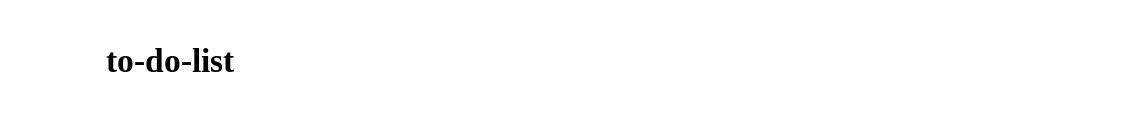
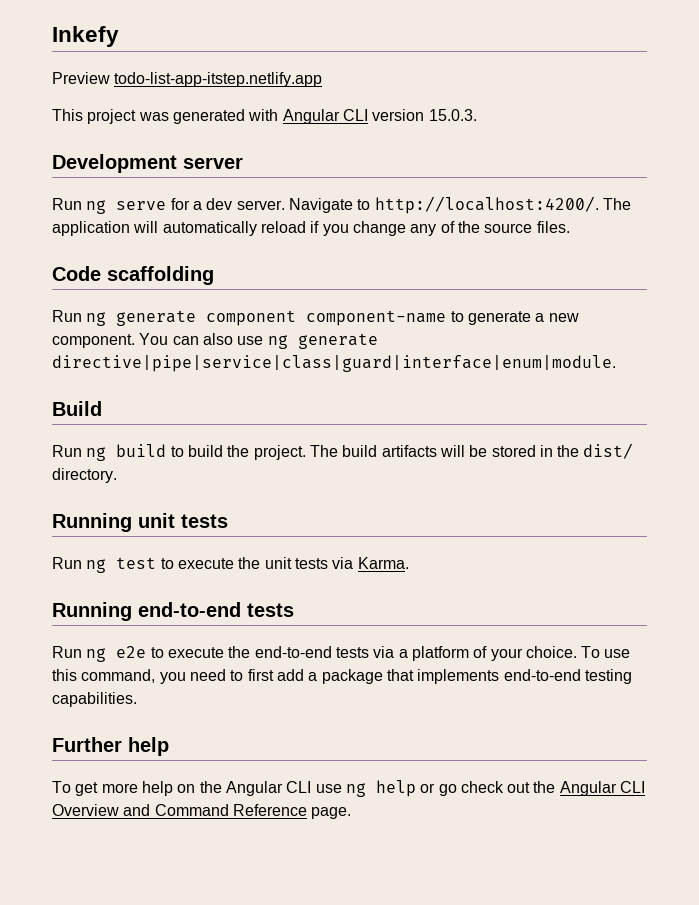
- to-do-list
+ Inkefy
+ Preview todo-list-app-itstep.netlify.app
+ This project was generated with Angular CLI version 15.0.3.
+ Development server
+ Run ng serve for a dev server. Navigate to http://localhost:4200/. The application will automatically reload if you change any of the source files.
+ Code scaffolding
+ Run ng generate component component-name to generate a new component. You can also use ng generate directive|pipe|service|class|guard|interface|enum|module.
+ Build
+ Run ng build to build the project. The build artifacts will be stored in the dist/ directory.
+ Running unit tests
+ Run ng test to execute the unit tests via Karma.
+ Running end-to-end tests
+ Run ng e2e to execute the end-to-end tests via a platform of your choice. To use this command, you need to first add a package that implements end-to-end testing capabilities.
+ Further help
+ To get more help on the Angular CLI use ng help or go check out the Angular CLI Overview and Command Reference page.

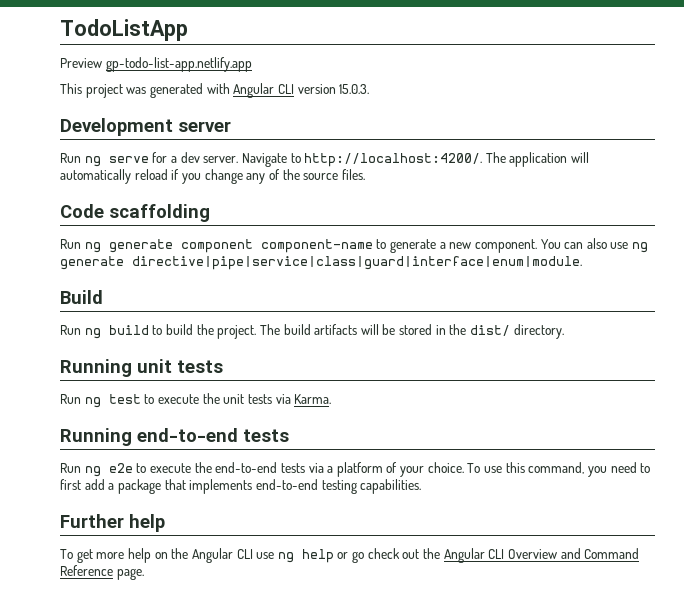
- Inkefy
+ TodoListApp
- Preview todo-list-app-itstep.netlify.app
+ Preview gp-todo-list-app.netlify.app

